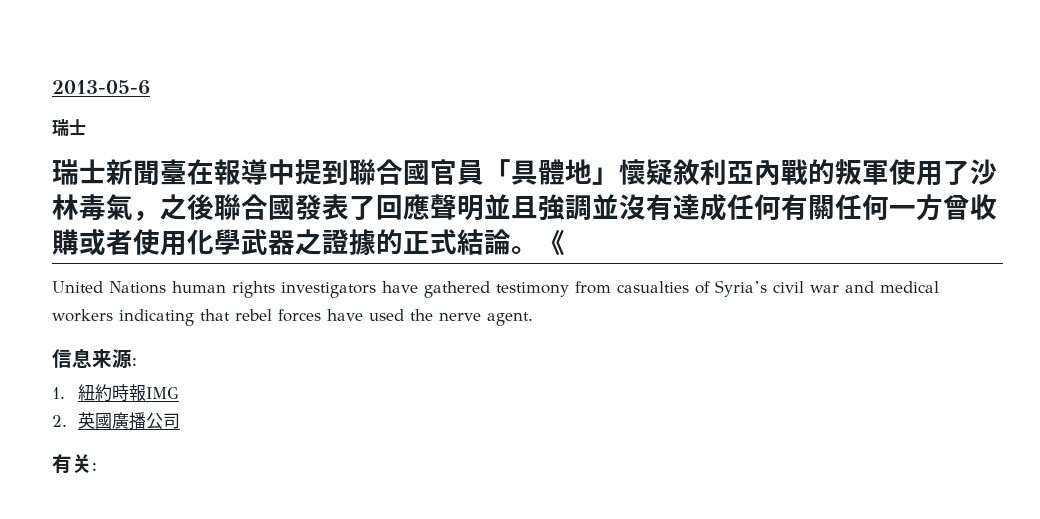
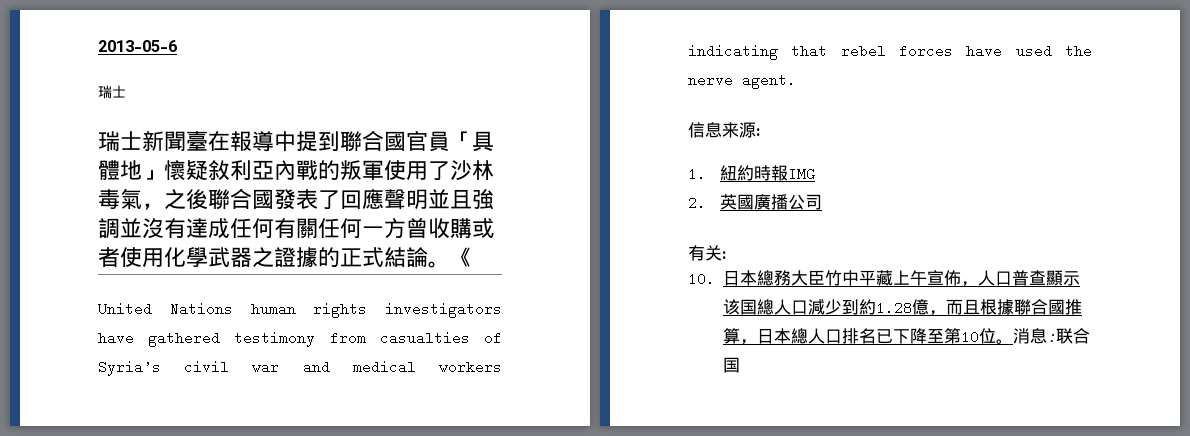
+ 10.日本總務大臣竹中平藏上午宣佈，人口普查顯示该国總人口減少到約1.28億，而且根據聯合國推算，日本總人口排名已下降至第10位。消息:联合国

